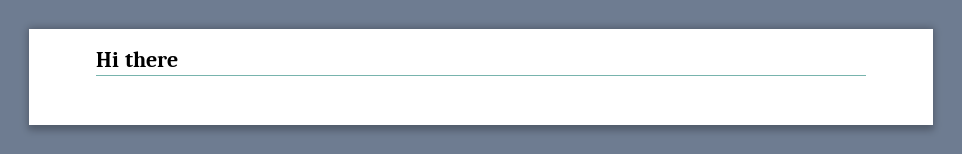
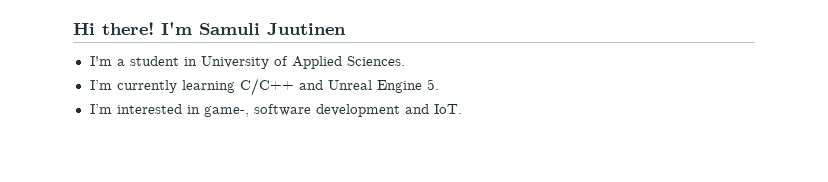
- Hi there
+ Hi there! I'm Samuli Juutinen
+ I'm a student in University of Applied Sciences.
+ I’m currently learning C/C++ and Unreal Engine 5.
+ I’m interested in game-, software development and IoT.

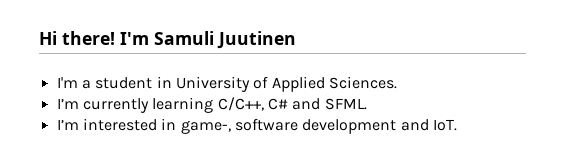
- I’m currently learning C/C++ and Unreal Engine 5.
+ I’m currently learning C/C++, C# and SFML.

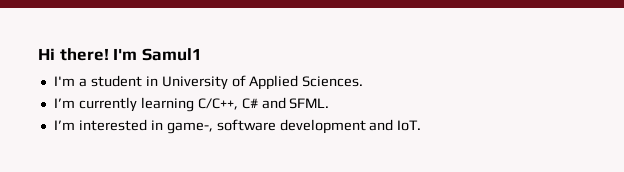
- I'm Samuli Juutinen
+ I'm Samul1

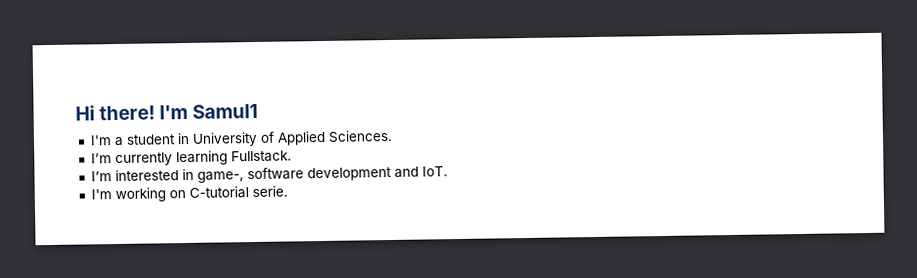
- I’m currently learning C/C++, C# and SFML.
+ I’m currently learning Fullstack.
+ I'm working on C-tutorial serie.

